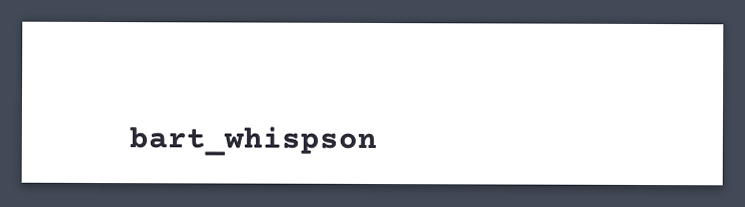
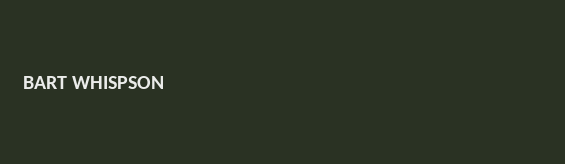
- bart_whispson
+ BART WHISPSON

